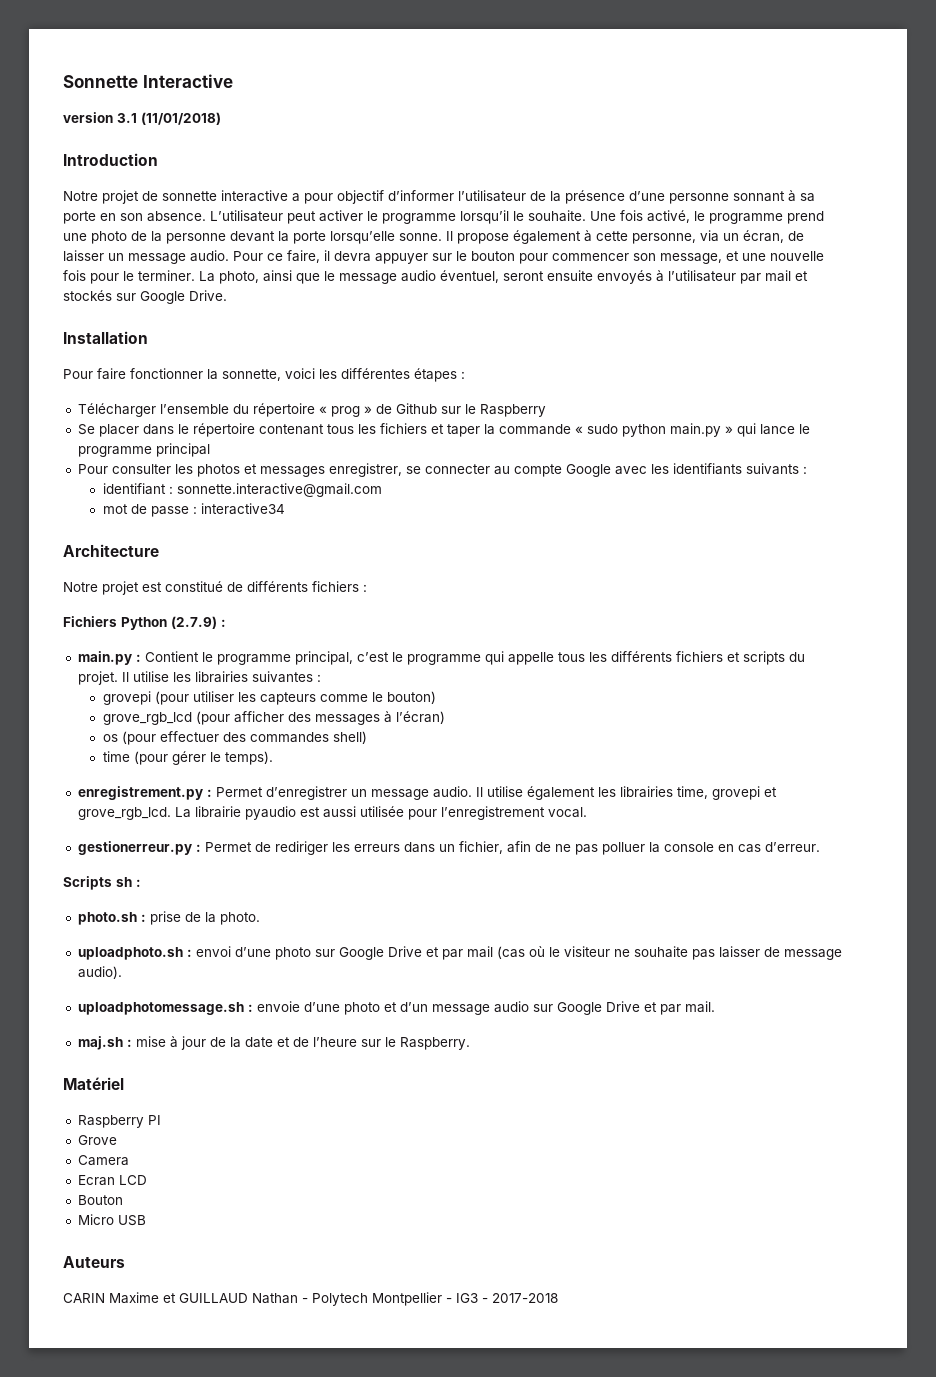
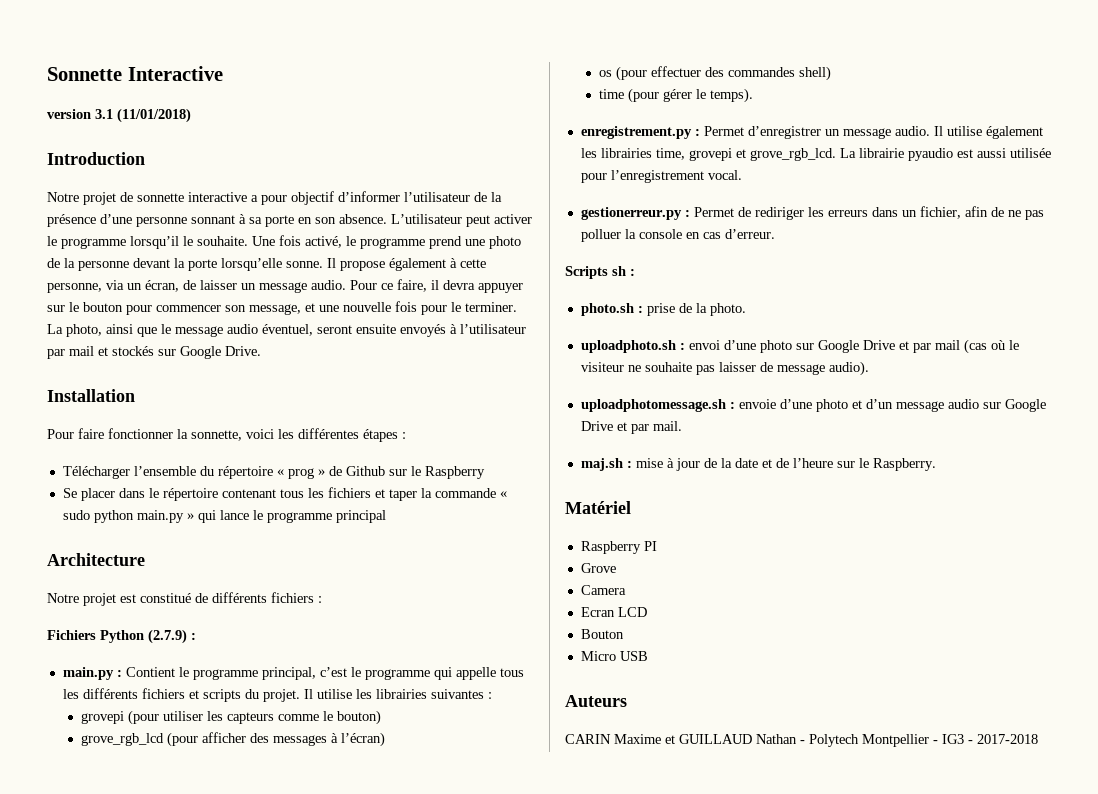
- Pour consulter les photos et messages enregistrer, se connecter au compte Google avec les identifiants suivants :
- identifiant : sonnette.interactive@gmail.com
- mot de passe : interactive34

